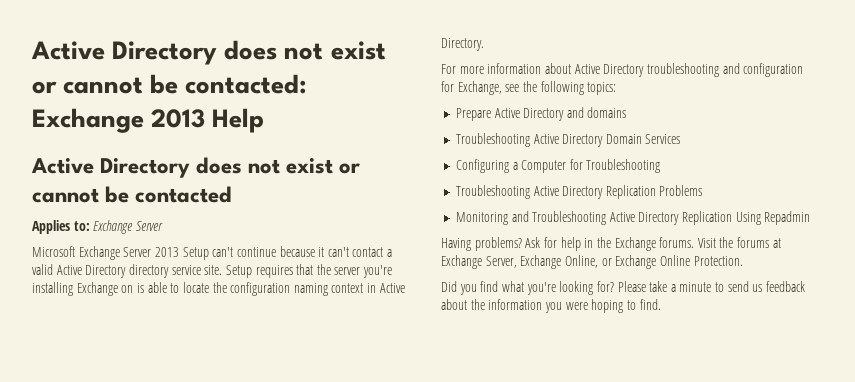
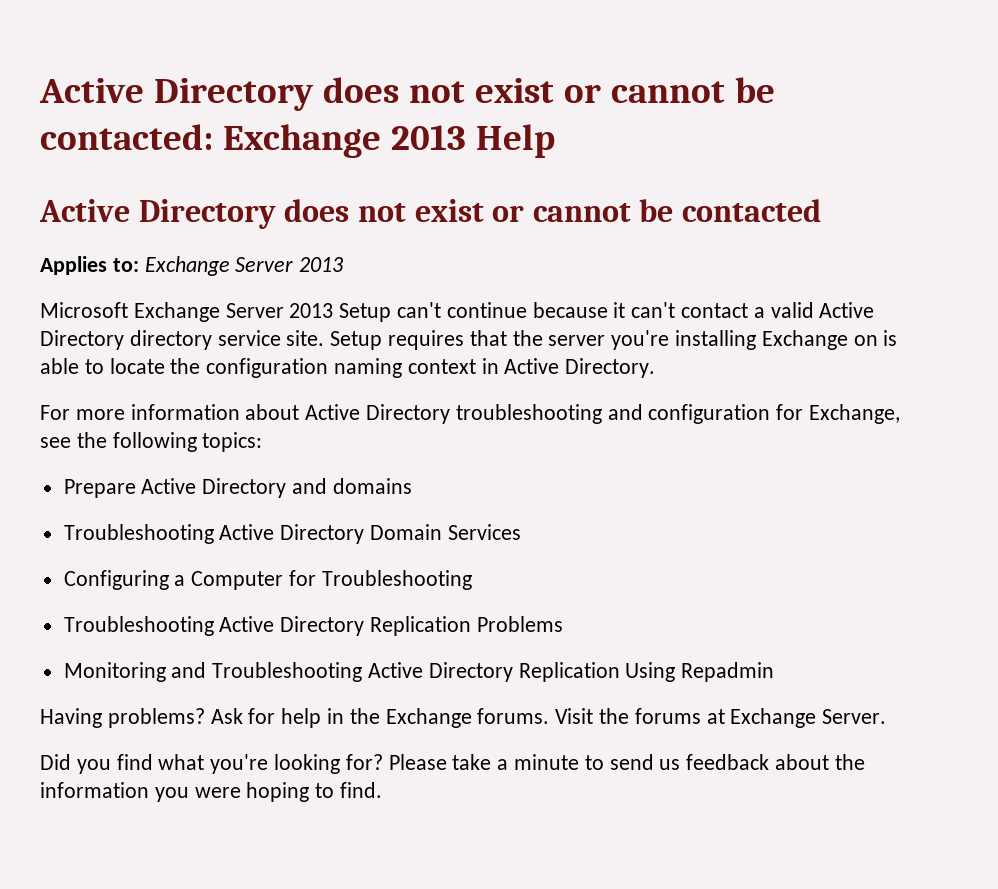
- Applies to: Exchange Server
+ Applies to: Exchange Server 2013
- Visit the forums at Exchange Server, Exchange Online, or Exchange Online Protection.
+ Visit the forums at Exchange Server.

